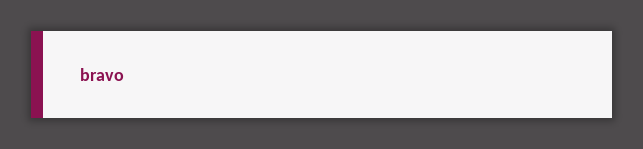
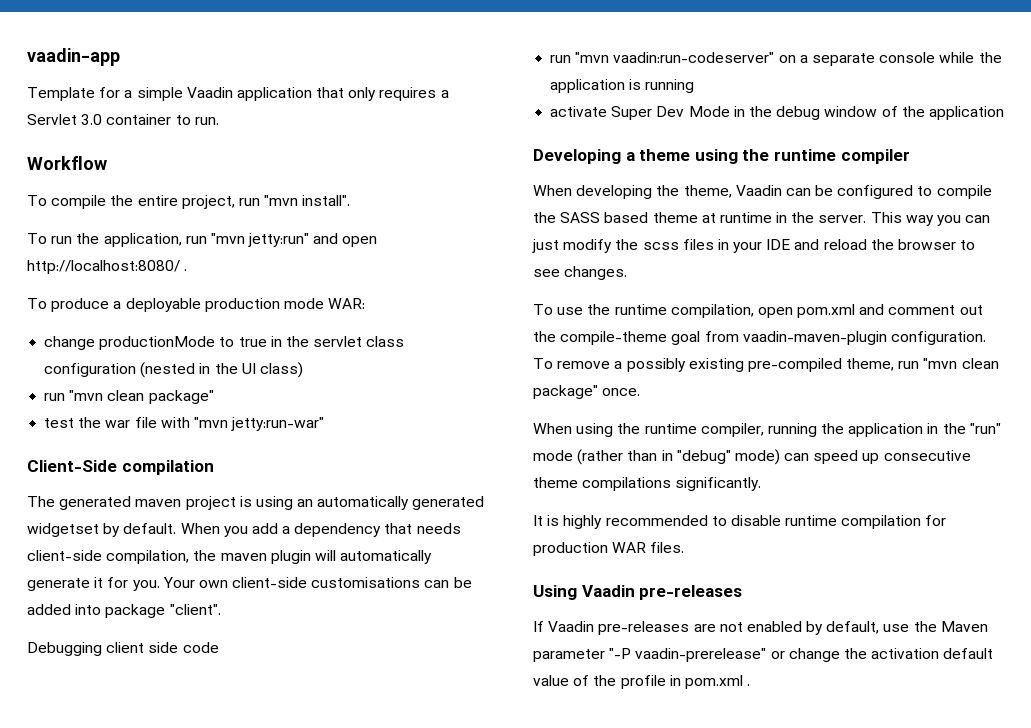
- bravo
+ vaadin-app
+ Template for a simple Vaadin application that only requires a Servlet 3.0 container to run.
+ Workflow
+ To compile the entire project, run "mvn install".
+ To run the application, run "mvn jetty:run" and open http://localhost:8080/ .
+ To produce a deployable production mode WAR:
+ change productionMode to true in the servlet class configuration (nested in the UI class)
+ run "mvn clean package"
+ test the war file with "mvn jetty:run-war"
+ Client-Side compilation
+ The generated maven project is using an automatically generated widgetset by default. When you add a dependency that needs client-side compilation, the maven plugin will automatically generate it for you. Your own client-side customisations can be added into package "client".
+ Debugging client side code
+ run "mvn vaadin:run-codeserver" on a separate console while the application is running
+ activate Super Dev Mode in the debug window of the application
+ Developing a theme using the runtime compiler
+ When developing the theme, Vaadin can be configured to compile the SASS based theme at runtime in the server. This way you can just modify the scss files in your IDE and reload the browser to see changes.
+ To use the runtime compilation, open pom.xml and comment out the compile-theme goal from vaadin-maven-plugin configuration. To remove a possibly existing pre-compiled theme, run "mvn clean package" once.
+ When using the runtime compiler, running the application in the "run" mode (rather than in "debug" mode) can speed up consecutive theme compilations significantly.
+ It is highly recommended to disable runtime compilation for production WAR files.
+ Using Vaadin pre-releases
+ If Vaadin pre-releases are not enabled by default, use the Maven parameter "-P vaadin-prerelease" or change the activation default value of the profile in pom.xml .

